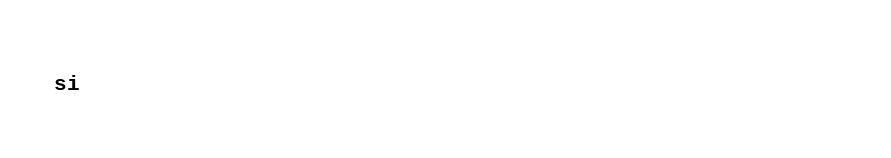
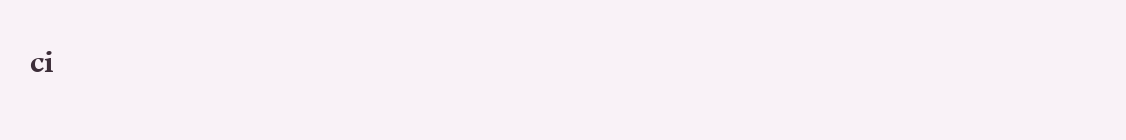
- si
+ ci

